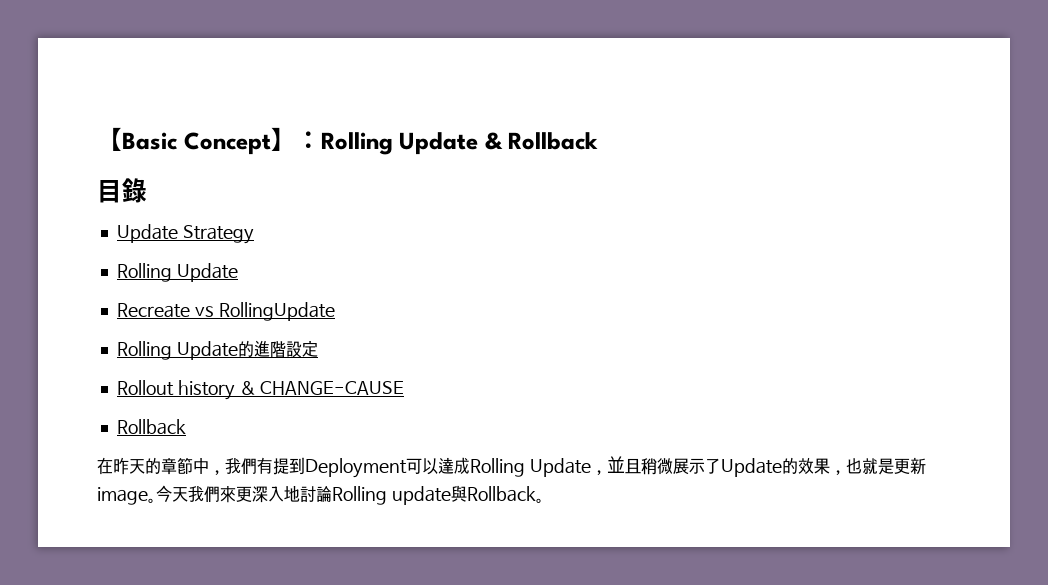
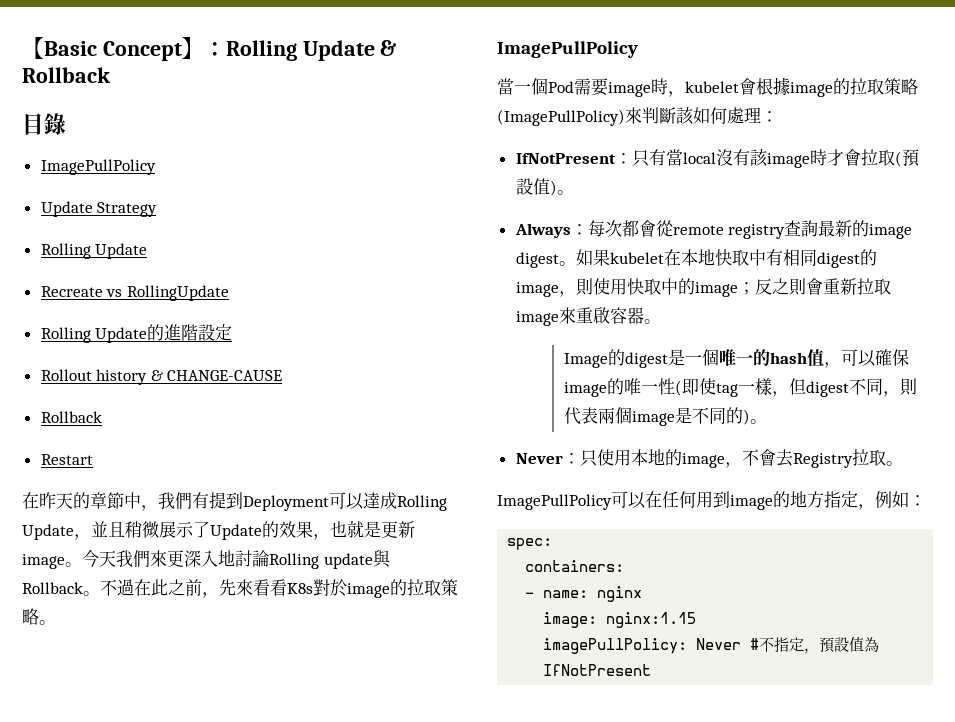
  目錄
+ ImagePullPolicy
+ Restart
+ 不過在此之前，先來看看K8s對於image的拉取策略。
+ ImagePullPolicy
+ 當一個Pod需要image時，kubelet會根據image的拉取策略(ImagePullPolicy)來判斷該如何處理：
+ IfNotPresent：只有當local沒有該image時才會拉取(預設值)。
+ Always：每次都會從remote registry查詢最新的image digest。如果kubelet在本地快取中有相同digest的image，則使用快取中的image；反之則會重新拉取image來重啟容器。
+ Image的digest是一個唯一的hash值，可以確保image的唯一性(即使tag一樣，但digest不同，則代表兩個image是不同的)。
+ Never：只使用本地的image，不會去Registry拉取。
+ ImagePullPolicy可以在任何用到image的地方指定，例如：
+ spec:
+ containers:
+ - name: nginx
+ image: nginx:1.15
+ imagePullPolicy: Never #不指定，預設值為IfNotPresent

